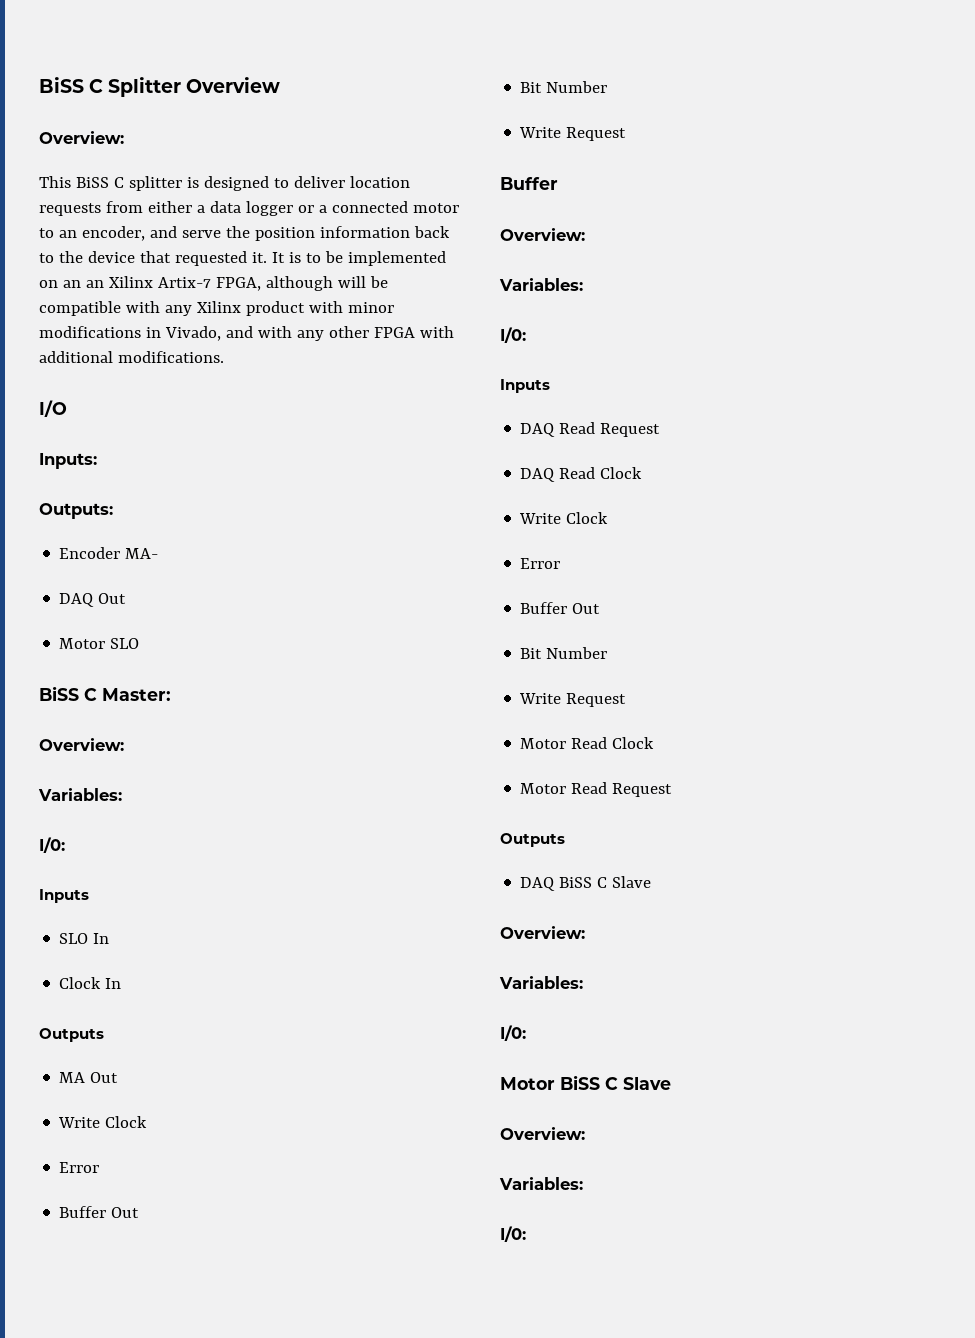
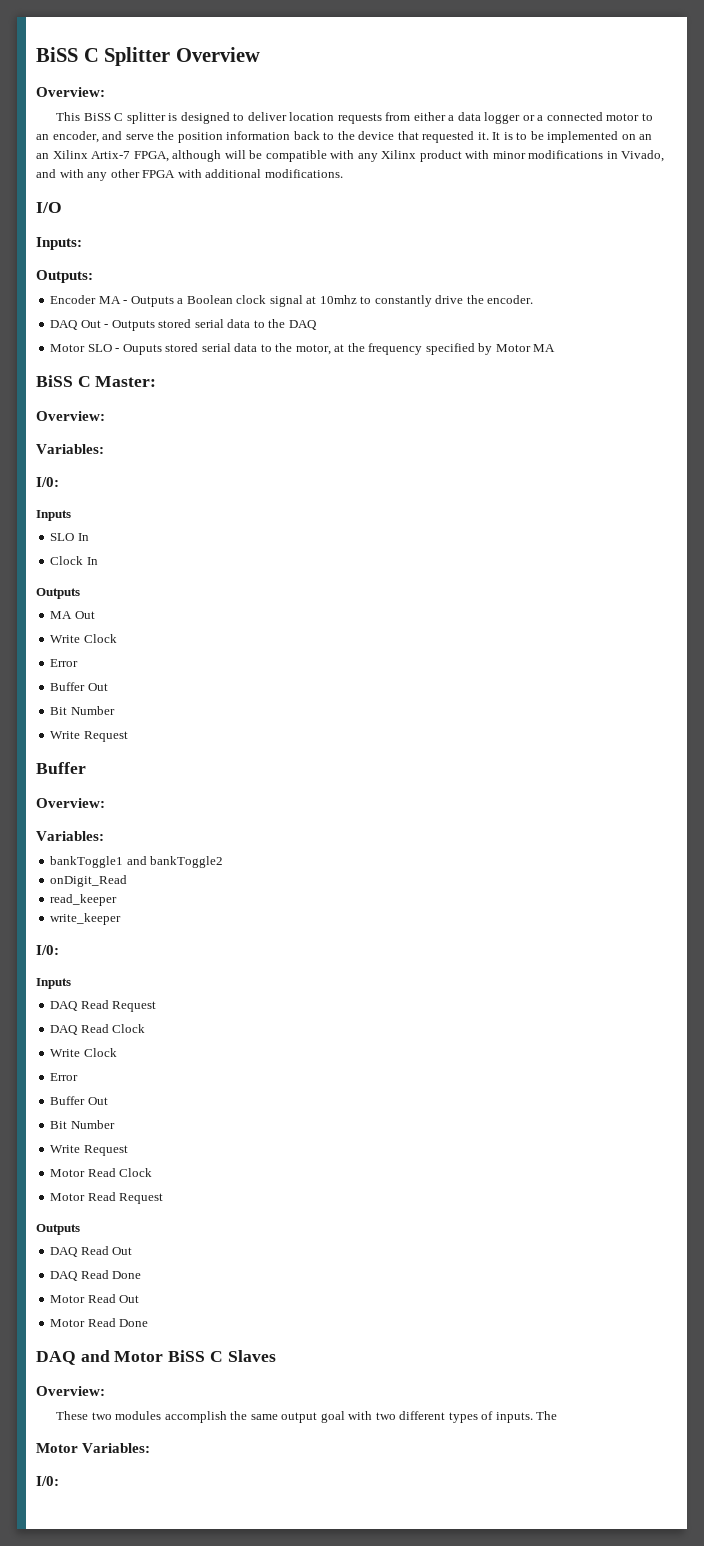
- Encoder MA-
- DAQ Out
- Motor SLO
+ Encoder MA - Outputs a Boolean clock signal at 10mhz to constantly drive the encoder.
+ DAQ Out - Outputs stored serial data to the DAQ
+ Motor SLO - Ouputs stored serial data to the motor, at the frequency specified by Motor MA
+ bankToggle1 and bankToggle2
+ onDigit_Read
+ read_keeper
+ write_keeper
- DAQ BiSS C Slave
+ DAQ Read Out
+ DAQ Read Done
+ Motor Read Out
+ Motor Read Done
+ DAQ and Motor BiSS C Slaves
  Overview:
- Variables:
- I/0:
- Motor BiSS C Slave
- Overview:
- Variables:
+ These two modules accomplish the same output goal with two different types of inputs. The
+ Motor Variables:

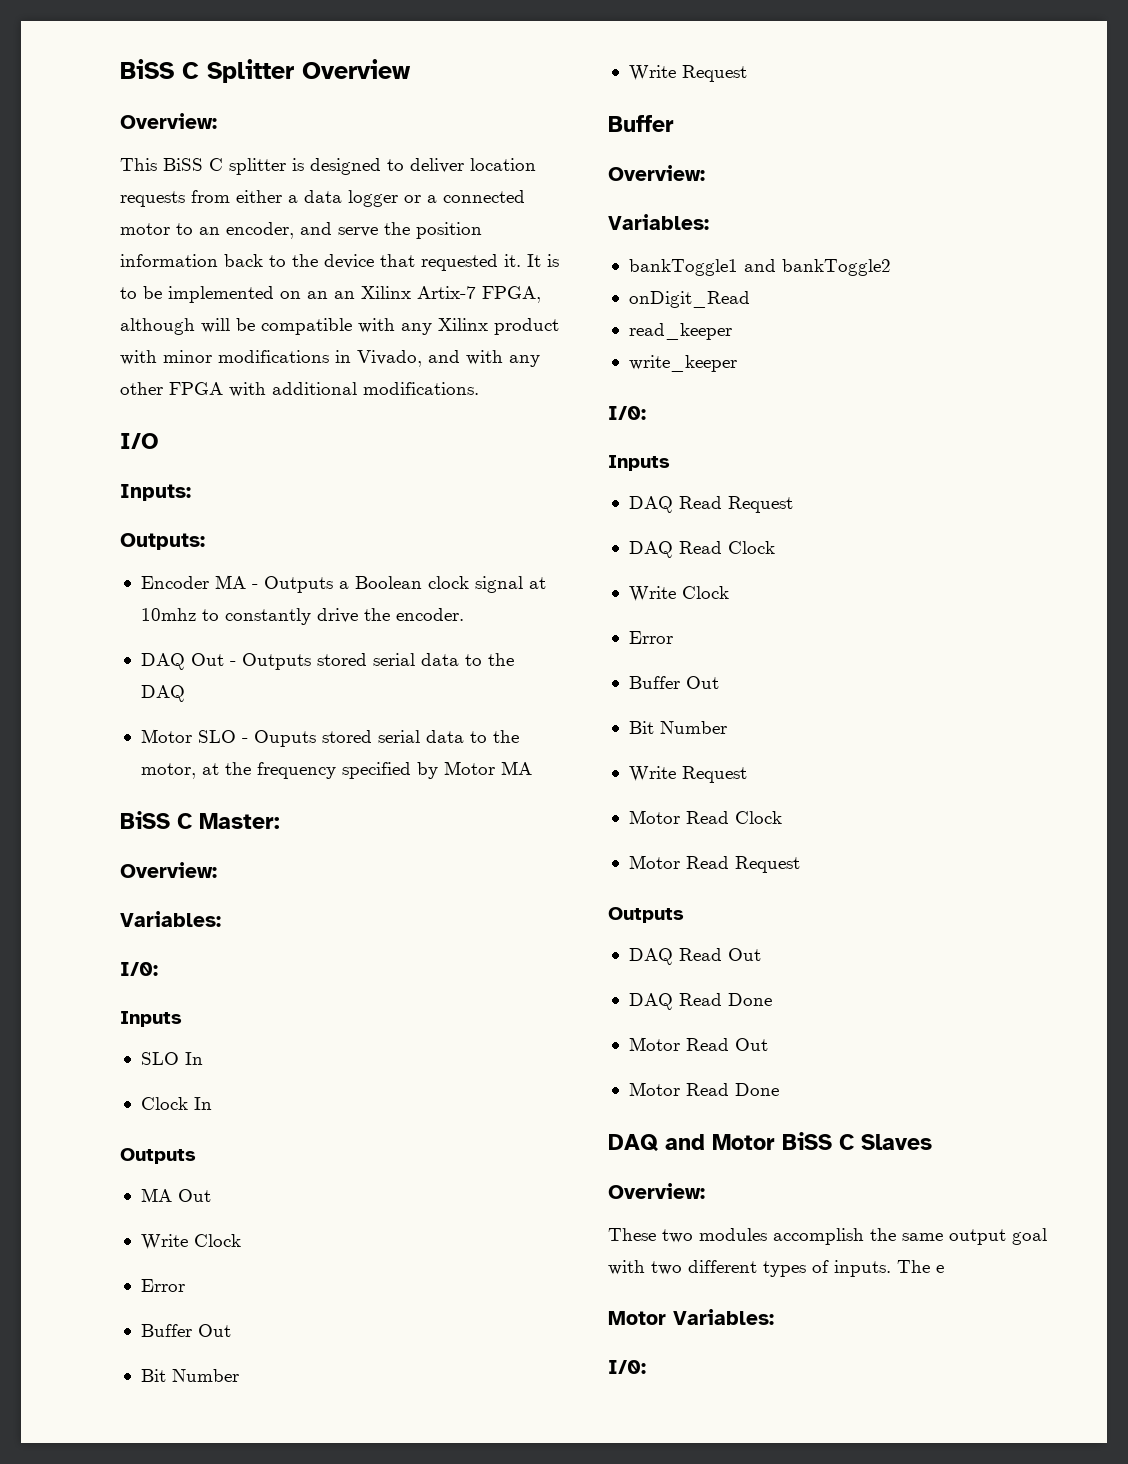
- The
+ The e

